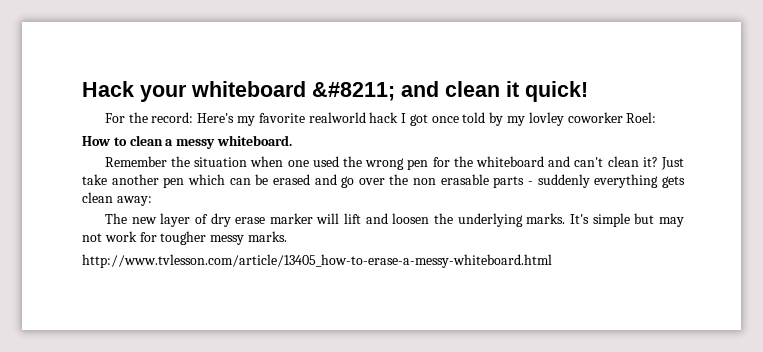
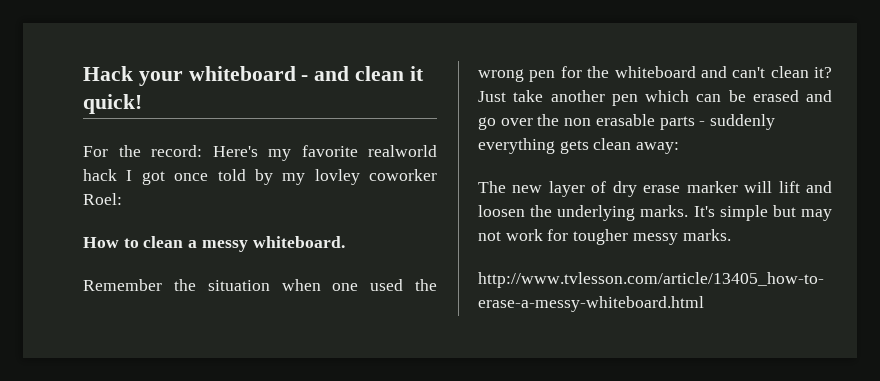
- Hack your whiteboard &#8211; and clean it quick!
+ Hack your whiteboard - and clean it quick!

